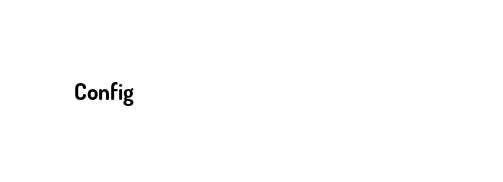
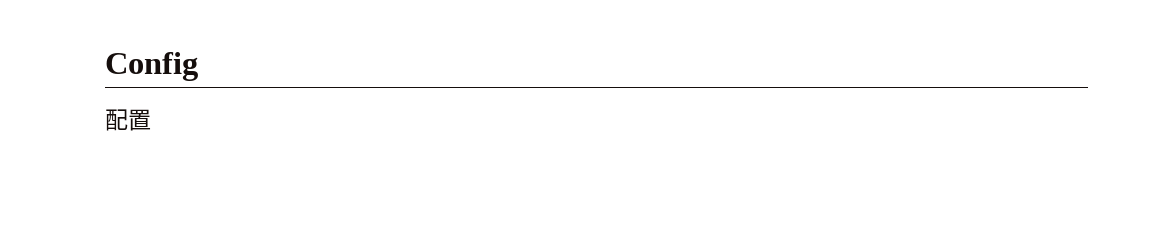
+ 配置

